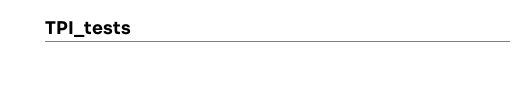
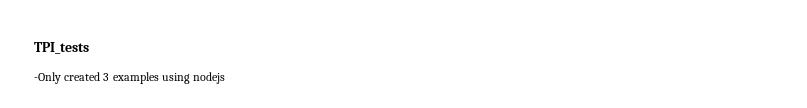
+ -Only created 3 examples using nodejs

